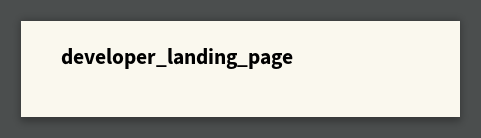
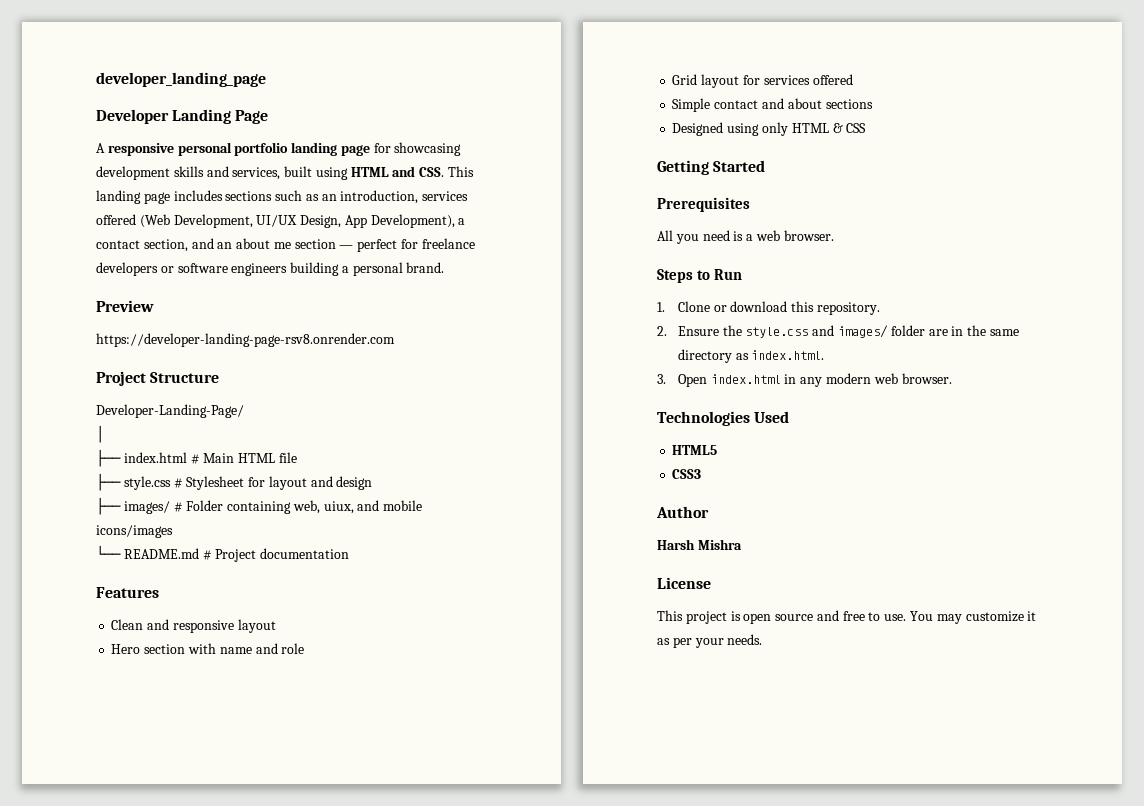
+ Developer Landing Page
+ A responsive personal portfolio landing page for showcasing development skills and services, built using HTML and CSS. This landing page includes sections such as an introduction, services offered (Web Development, UI/UX Design, App Development), a contact section, and an about me section — perfect for freelance developers or software engineers building a personal brand.
+ Preview
+ https://developer-landing-page-rsv8.onrender.com
+ Project Structure
+ Developer-Landing-Page/
+ │
+ ├── index.html # Main HTML file
+ ├── style.css # Stylesheet for layout and design
+ ├── images/ # Folder containing web, uiux, and mobile icons/images
+ └── README.md # Project documentation
+ Features
+ Clean and responsive layout
+ Hero section with name and role
+ Grid layout for services offered
+ Simple contact and about sections
+ Designed using only HTML & CSS
+ Getting Started
+ Prerequisites
+ All you need is a web browser.
+ Steps to Run
+ 1. Clone or download this repository.
+ 2. Ensure the style.css and images/ folder are in the same directory as index.html.
+ 3. Open index.html in any modern web browser.
+ Technologies Used
+ HTML5
+ CSS3
+ Author
+ Harsh Mishra
+ License
+ This project is open source and free to use. You may customize it as per your needs.

